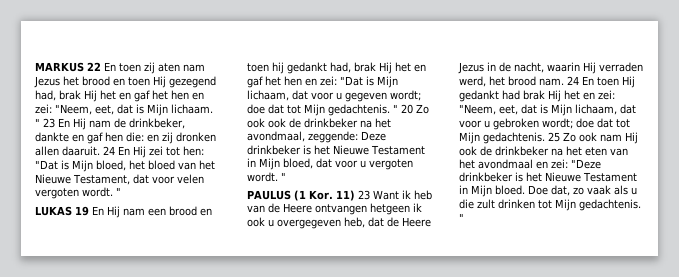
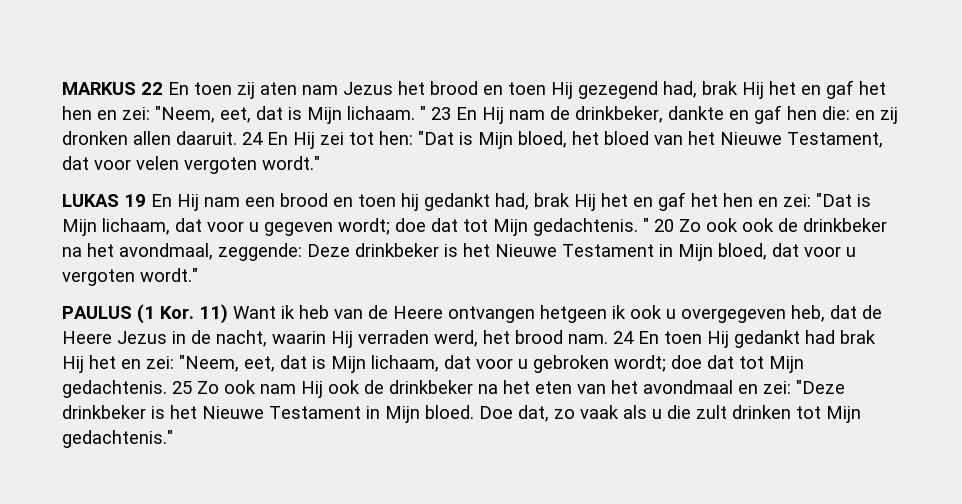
- 24 En Hij zei tot hen: "Dat is Mijn bloed, het bloed van het Nieuwe Testament, dat voor velen vergoten wordt. "
+ 24 En Hij zei tot hen: "Dat is Mijn bloed, het bloed van het Nieuwe Testament, dat voor velen vergoten wordt."
- " 20 Zo ook ook de drinkbeker na het avondmaal, zeggende: Deze drinkbeker is het Nieuwe Testament in Mijn bloed, dat voor u vergoten wordt. "
+ " 20 Zo ook ook de drinkbeker na het avondmaal, zeggende: Deze drinkbeker is het Nieuwe Testament in Mijn bloed, dat voor u vergoten wordt."
- PAULUS (1 Kor. 11) 23 Want ik heb van de Heere ontvangen hetgeen ik ook u overgegeven heb, dat de Heere Jezus in de nacht, waarin Hij verraden werd, het brood nam.
+ PAULUS (1 Kor. 11) Want ik heb van de Heere ontvangen hetgeen ik ook u overgegeven heb, dat de Heere Jezus in de nacht, waarin Hij verraden werd, het brood nam.
- Doe dat, zo vaak als u die zult drinken tot Mijn gedachtenis. "
+ Doe dat, zo vaak als u die zult drinken tot Mijn gedachtenis."

